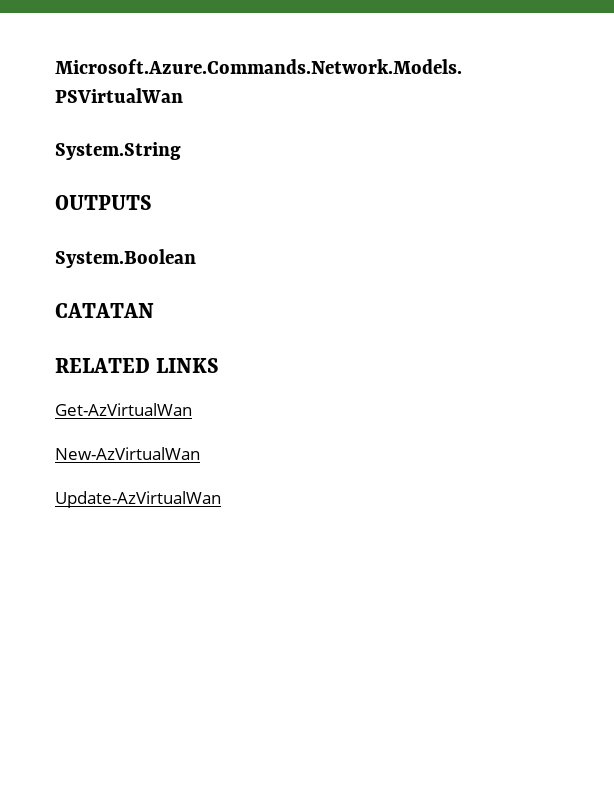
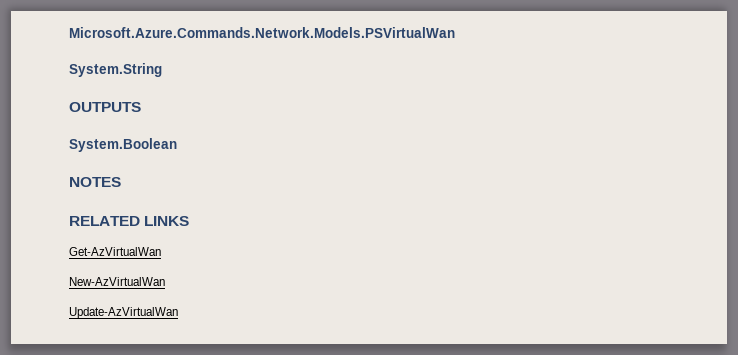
- CATATAN
+ NOTES

